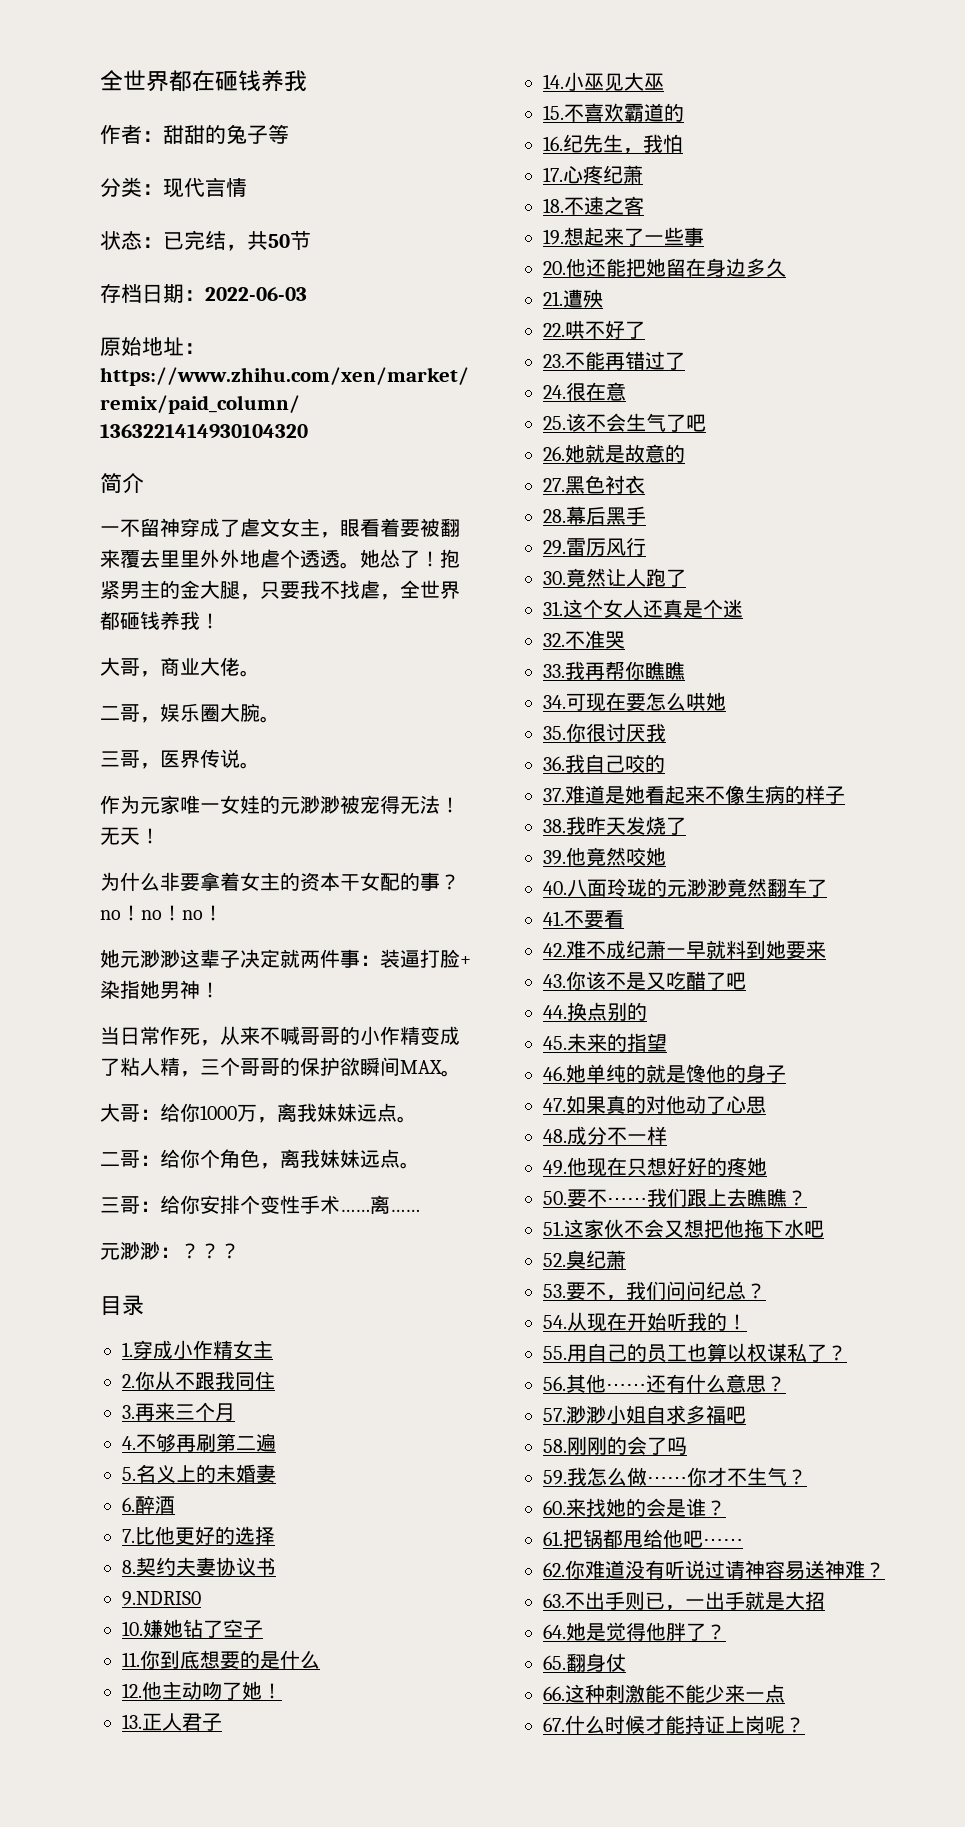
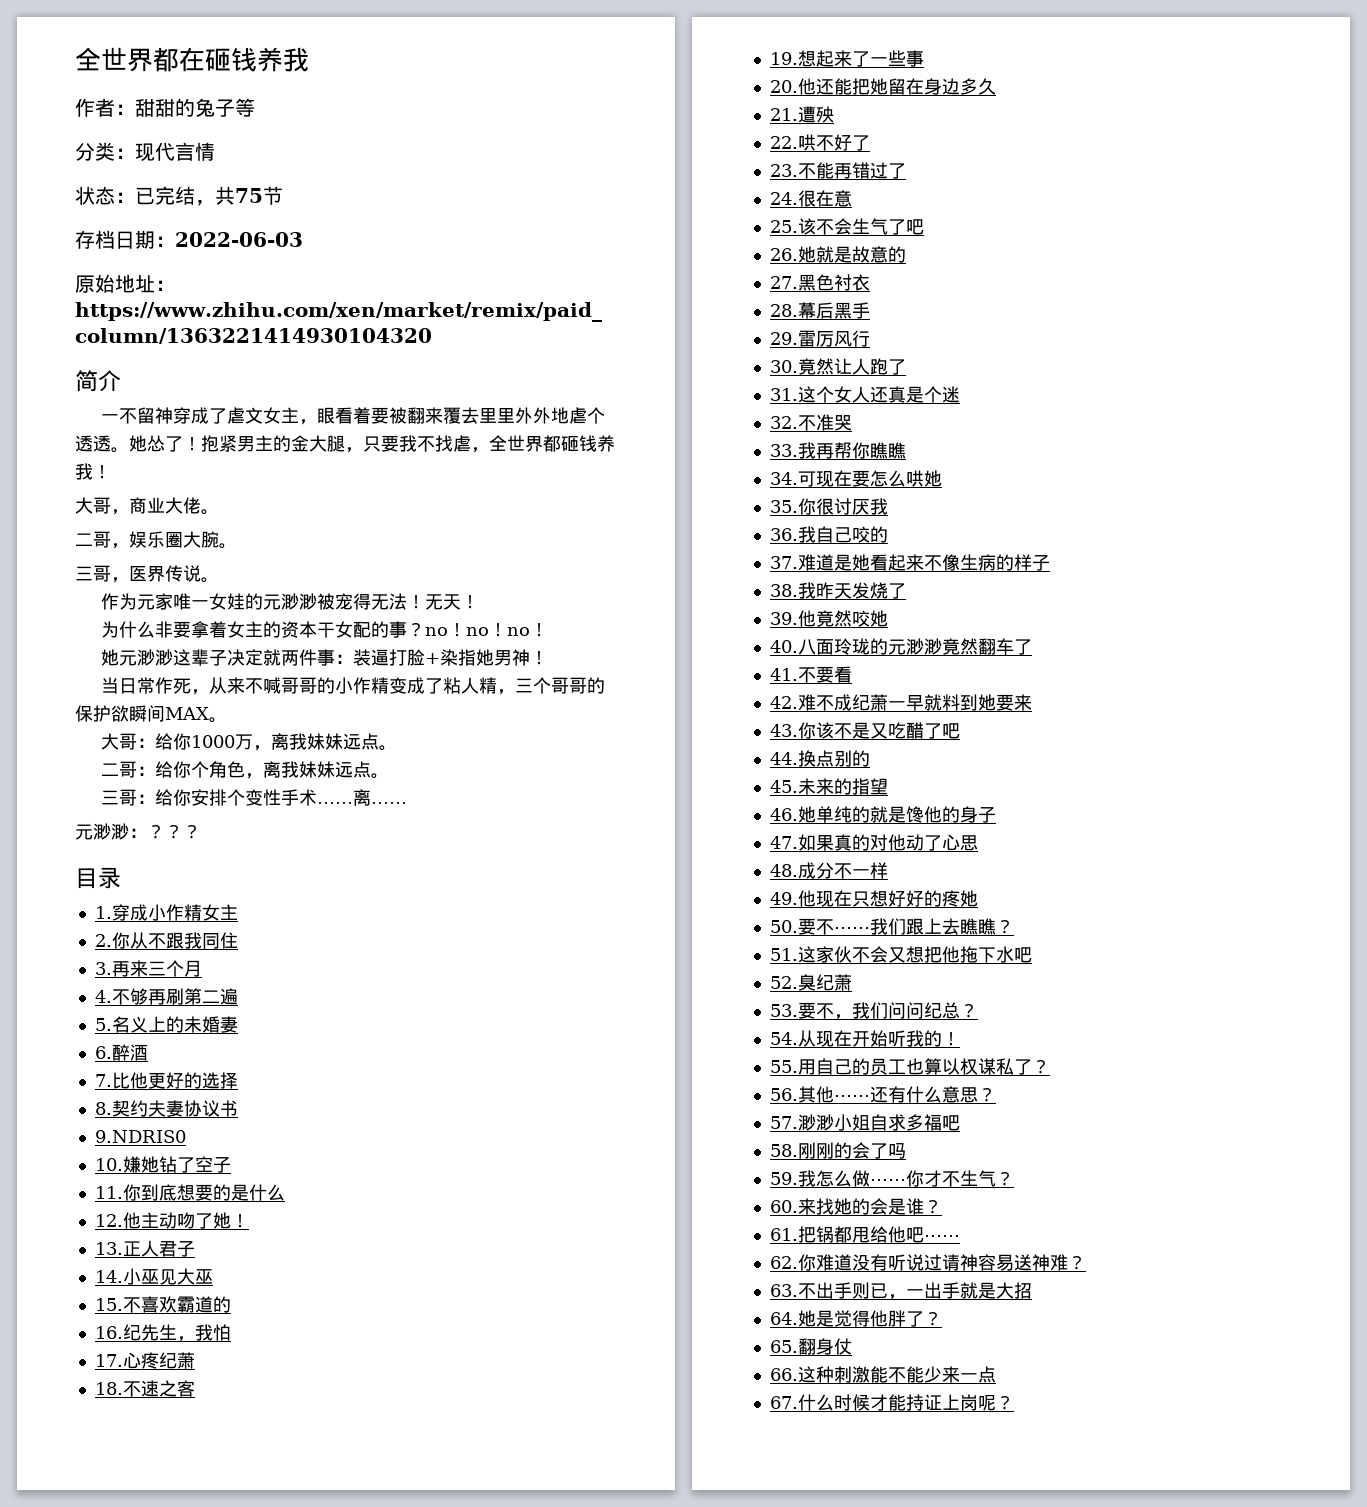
- 状态：已完结，共50节
+ 状态：已完结，共75节

